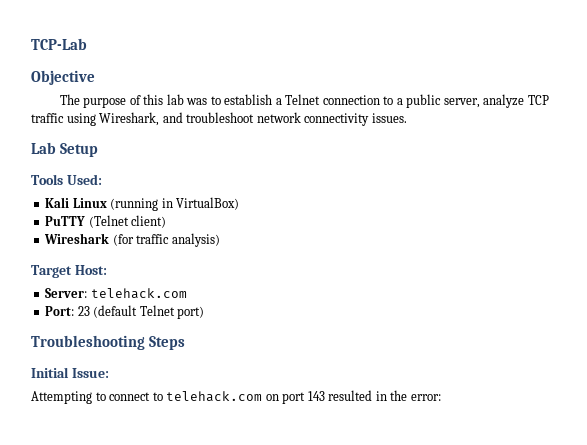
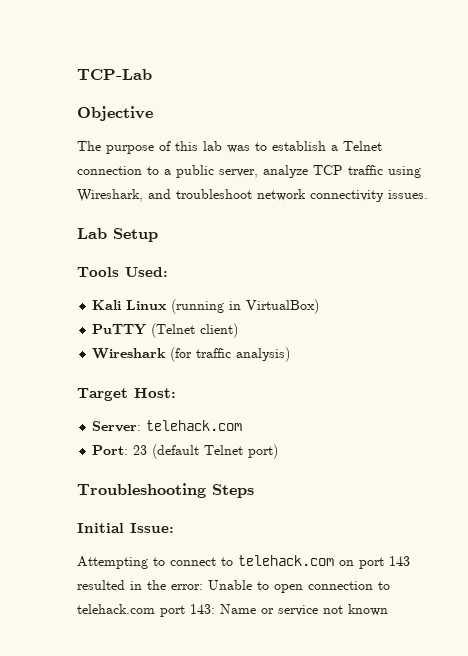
- Attempting to connect to telehack.com on port 143 resulted in the error:
+ Attempting to connect to telehack.com on port 143 resulted in the error: Unable to open connection to telehack.com port 143: Name or service not known

